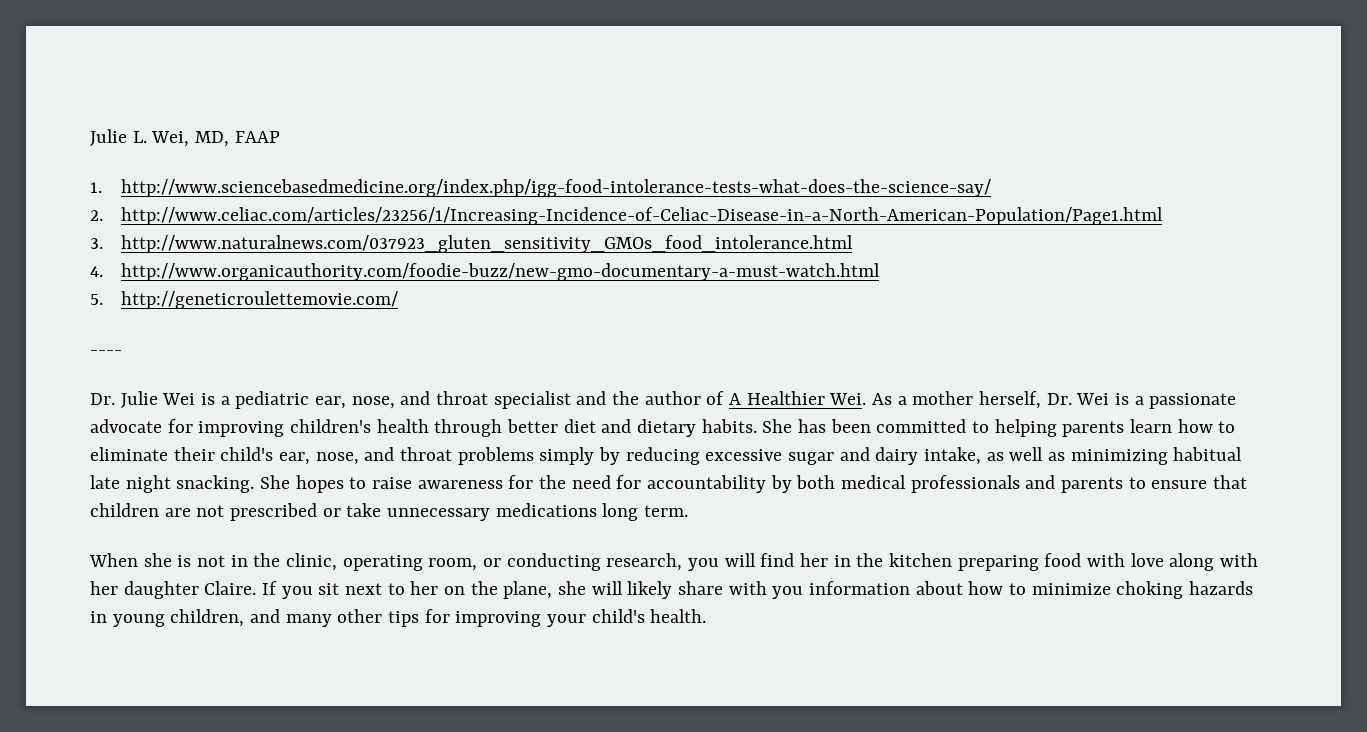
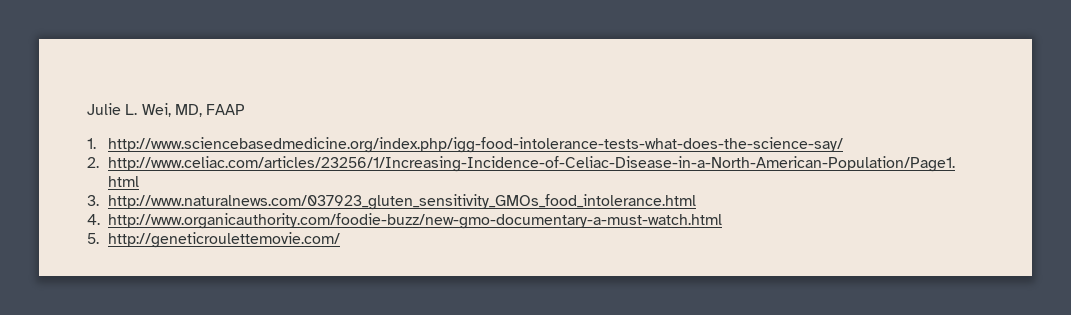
- ----
- Dr. Julie Wei is a pediatric ear, nose, and throat specialist and the author of A Healthier Wei. As a mother herself, Dr. Wei is a passionate advocate for improving children's health through better diet and dietary habits. She has been committed to helping parents learn how to eliminate their child's ear, nose, and throat problems simply by reducing excessive sugar and dairy intake, as well as minimizing habitual late night snacking. She hopes to raise awareness for the need for accountability by both medical professionals and parents to ensure that children are not prescribed or take unnecessary medications long term.
- When she is not in the clinic, operating room, or conducting research, you will find her in the kitchen preparing food with love along with her daughter Claire. If you sit next to her on the plane, she will likely share with you information about how to minimize choking hazards in young children, and many other tips for improving your child's health.

